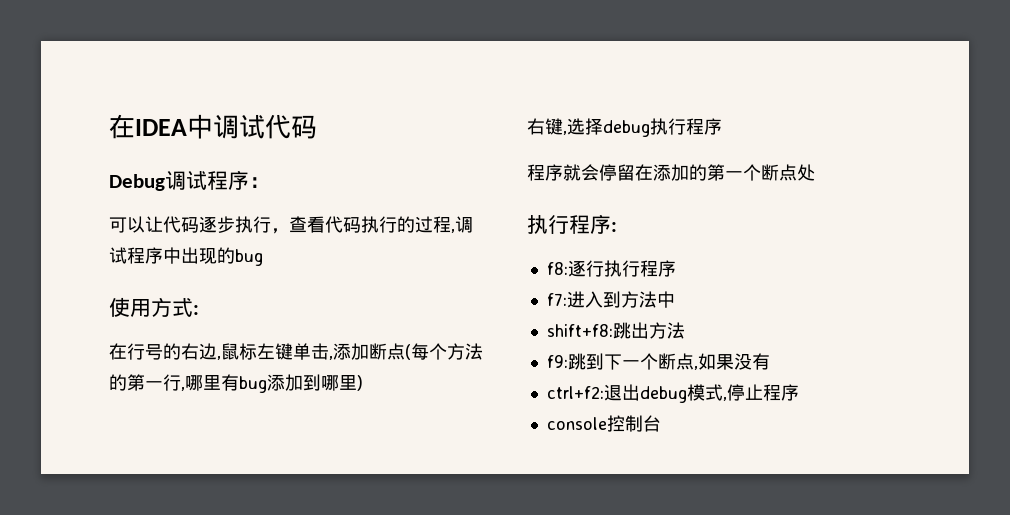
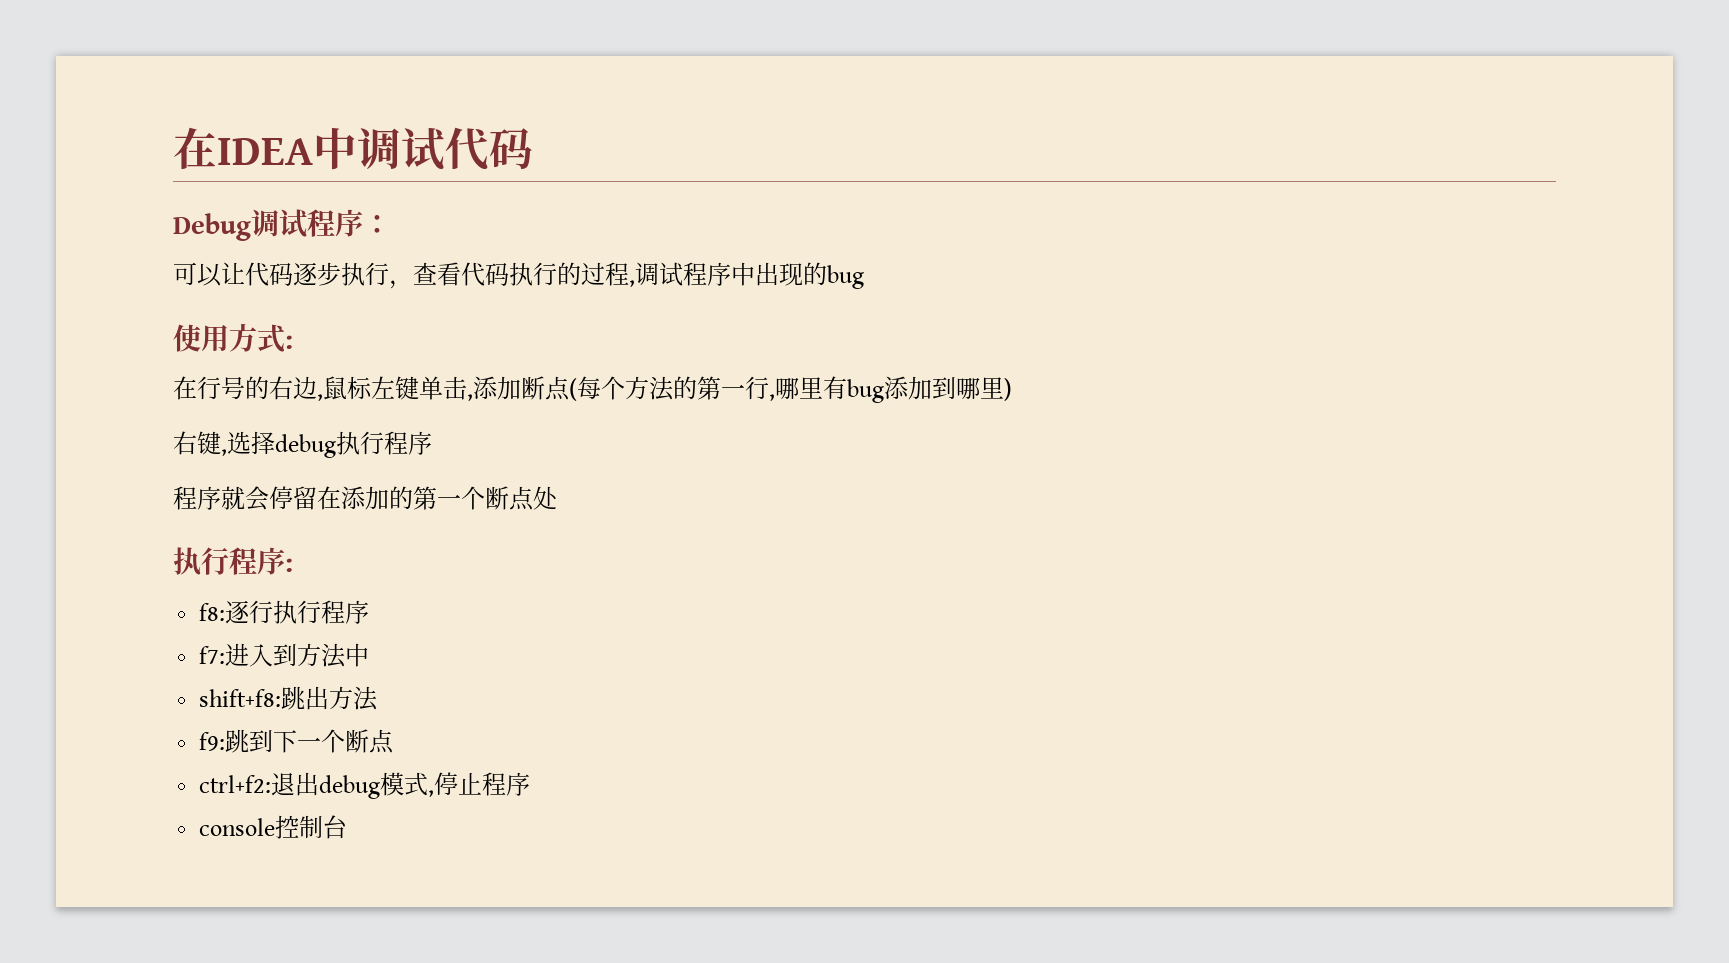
- f9:跳到下一个断点,如果没有
+ f9:跳到下一个断点

